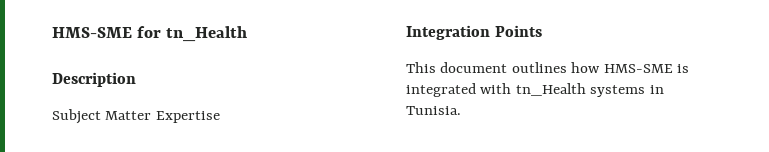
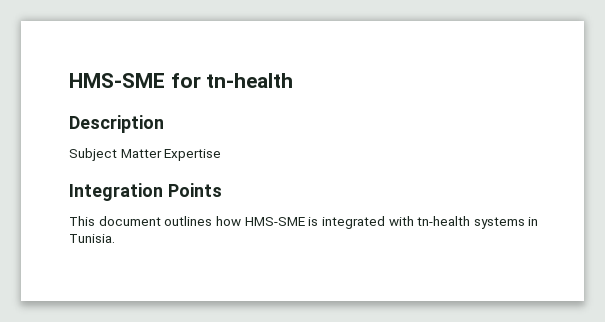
- HMS-SME for tn_Health
+ HMS-SME for tn-health
- This document outlines how HMS-SME is integrated with tn_Health systems in Tunisia.
+ This document outlines how HMS-SME is integrated with tn-health systems in Tunisia.

